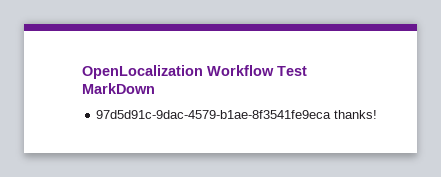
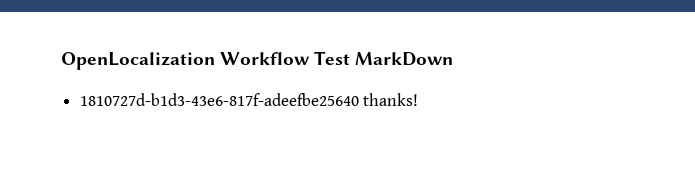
- 97d5d91c-9dac-4579-b1ae-8f3541fe9eca thanks!
+ 1810727d-b1d3-43e6-817f-adeefbe25640 thanks!

